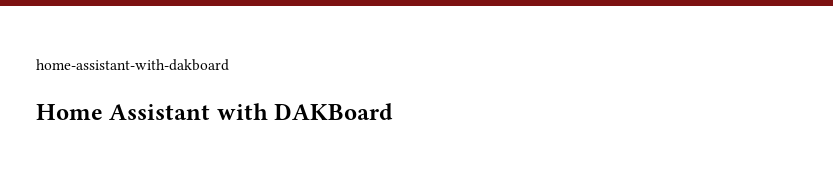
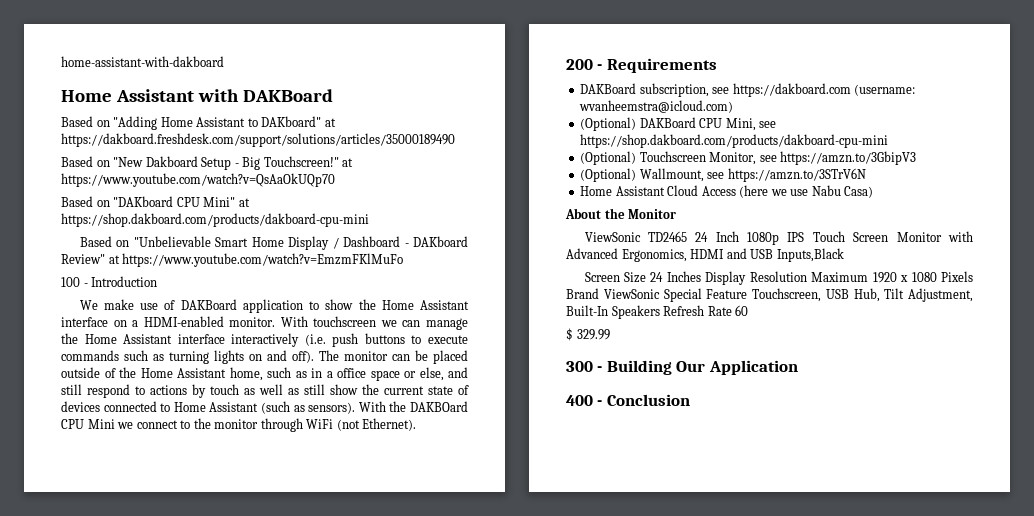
+ Based on "Adding Home Assistant to DAKboard" at https://dakboard.freshdesk.com/support/solutions/articles/35000189490
+ Based on "New Dakboard Setup - Big Touchscreen!" at https://www.youtube.com/watch?v=QsAaOkUQp70
+ Based on "DAKboard CPU Mini" at https://shop.dakboard.com/products/dakboard-cpu-mini
+ Based on "Unbelievable Smart Home Display / Dashboard - DAKboard Review" at https://www.youtube.com/watch?v=EmzmFKlMuFo
+ 100 - Introduction
+ We make use of DAKBoard application to show the Home Assistant interface on a HDMI-enabled monitor. With touchscreen we can manage the Home Assistant interface interactively (i.e. push buttons to execute commands such as turning lights on and off). The monitor can be placed outside of the Home Assistant home, such as in a office space or else, and still respond to actions by touch as well as still show the current state of devices connected to Home Assistant (such as sensors). With the DAKBOard CPU Mini we connect to the monitor through WiFi (not Ethernet).
+ 200 - Requirements
+ DAKBoard subscription, see https://dakboard.com (username: wvanheemstra@icloud.com)
+ (Optional) DAKBoard CPU Mini, see https://shop.dakboard.com/products/dakboard-cpu-mini
+ (Optional) Touchscreen Monitor, see https://amzn.to/3GbipV3
+ (Optional) Wallmount, see https://amzn.to/3STrV6N
+ Home Assistant Cloud Access (here we use Nabu Casa)
+ About the Monitor
+ ViewSonic TD2465 24 Inch 1080p IPS Touch Screen Monitor with Advanced Ergonomics, HDMI and USB Inputs,Black
+ Screen Size 24 Inches Display Resolution Maximum 1920 x 1080 Pixels Brand ViewSonic Special Feature Touchscreen, USB Hub, Tilt Adjustment, Built-In Speakers Refresh Rate 60
+ $ 329.99
+ 300 - Building Our Application
+ 400 - Conclusion

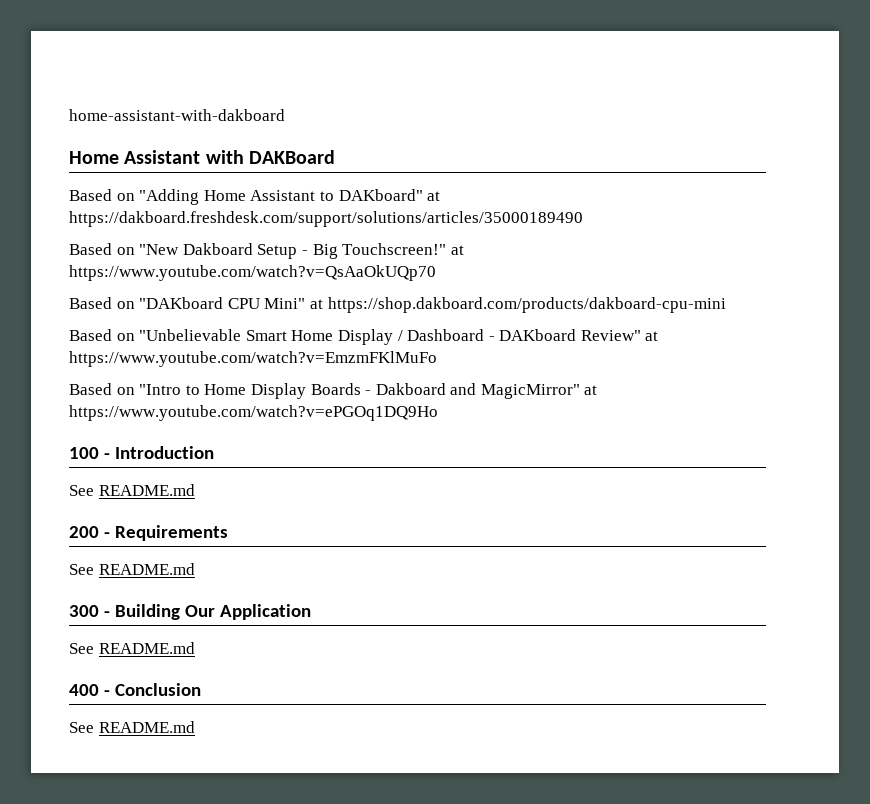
+ Based on "Intro to Home Display Boards - Dakboard and MagicMirror" at https://www.youtube.com/watch?v=ePGOq1DQ9Ho
  100 - Introduction
- We make use of DAKBoard application to show the Home Assistant interface on a HDMI-enabled monitor. With touchscreen we can manage the Home Assistant interface interactively (i.e. push buttons to execute commands such as turning lights on and off). The monitor can be placed outside of the Home Assistant home, such as in a office space or else, and still respond to actions by touch as well as still show the current state of devices connected to Home Assistant (such as sensors). With the DAKBOard CPU Mini we connect to the monitor through WiFi (not Ethernet).
+ See README.md
  200 - Requirements
- DAKBoard subscription, see https://dakboard.com (username: wvanheemstra@icloud.com)
- (Optional) DAKBoard CPU Mini, see https://shop.dakboard.com/products/dakboard-cpu-mini
- (Optional) Touchscreen Monitor, see https://amzn.to/3GbipV3
- (Optional) Wallmount, see https://amzn.to/3STrV6N
- Home Assistant Cloud Access (here we use Nabu Casa)
- About the Monitor
- ViewSonic TD2465 24 Inch 1080p IPS Touch Screen Monitor with Advanced Ergonomics, HDMI and USB Inputs,Black
- Screen Size 24 Inches Display Resolution Maximum 1920 x 1080 Pixels Brand ViewSonic Special Feature Touchscreen, USB Hub, Tilt Adjustment, Built-In Speakers Refresh Rate 60
- $ 329.99
+ See README.md
  300 - Building Our Application
+ See README.md
  400 - Conclusion
+ See README.md

